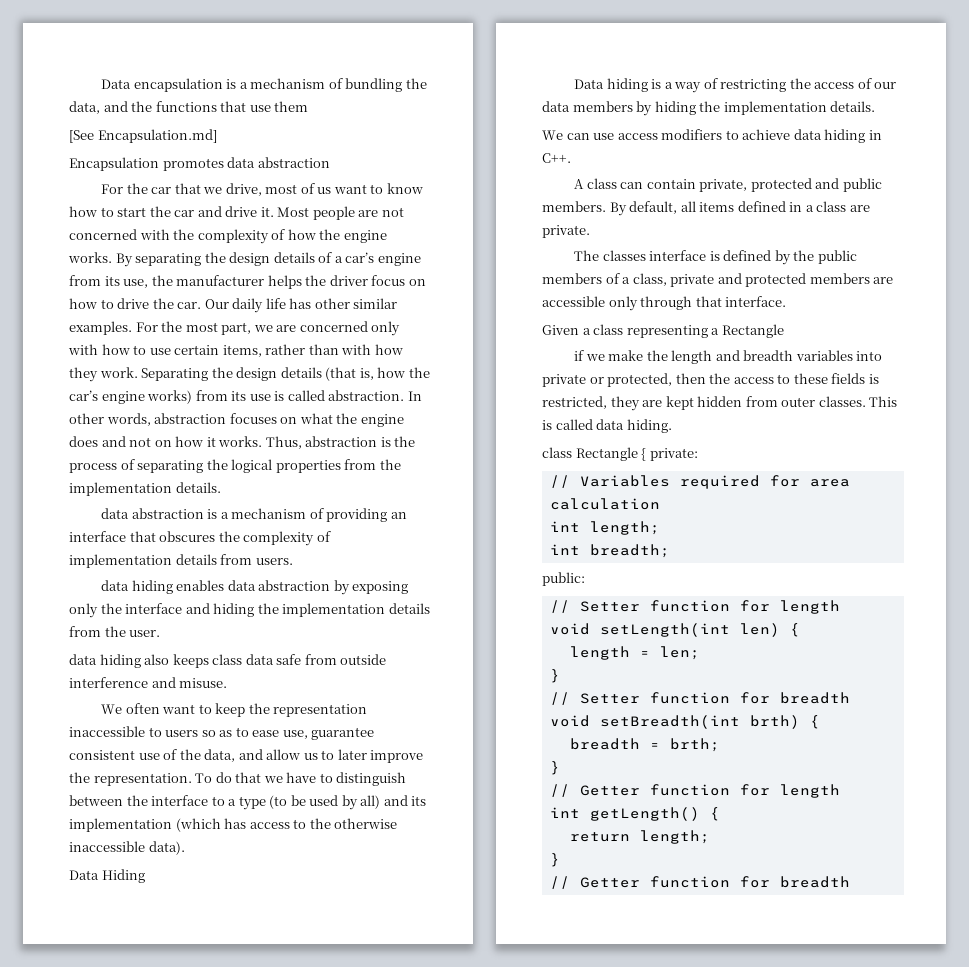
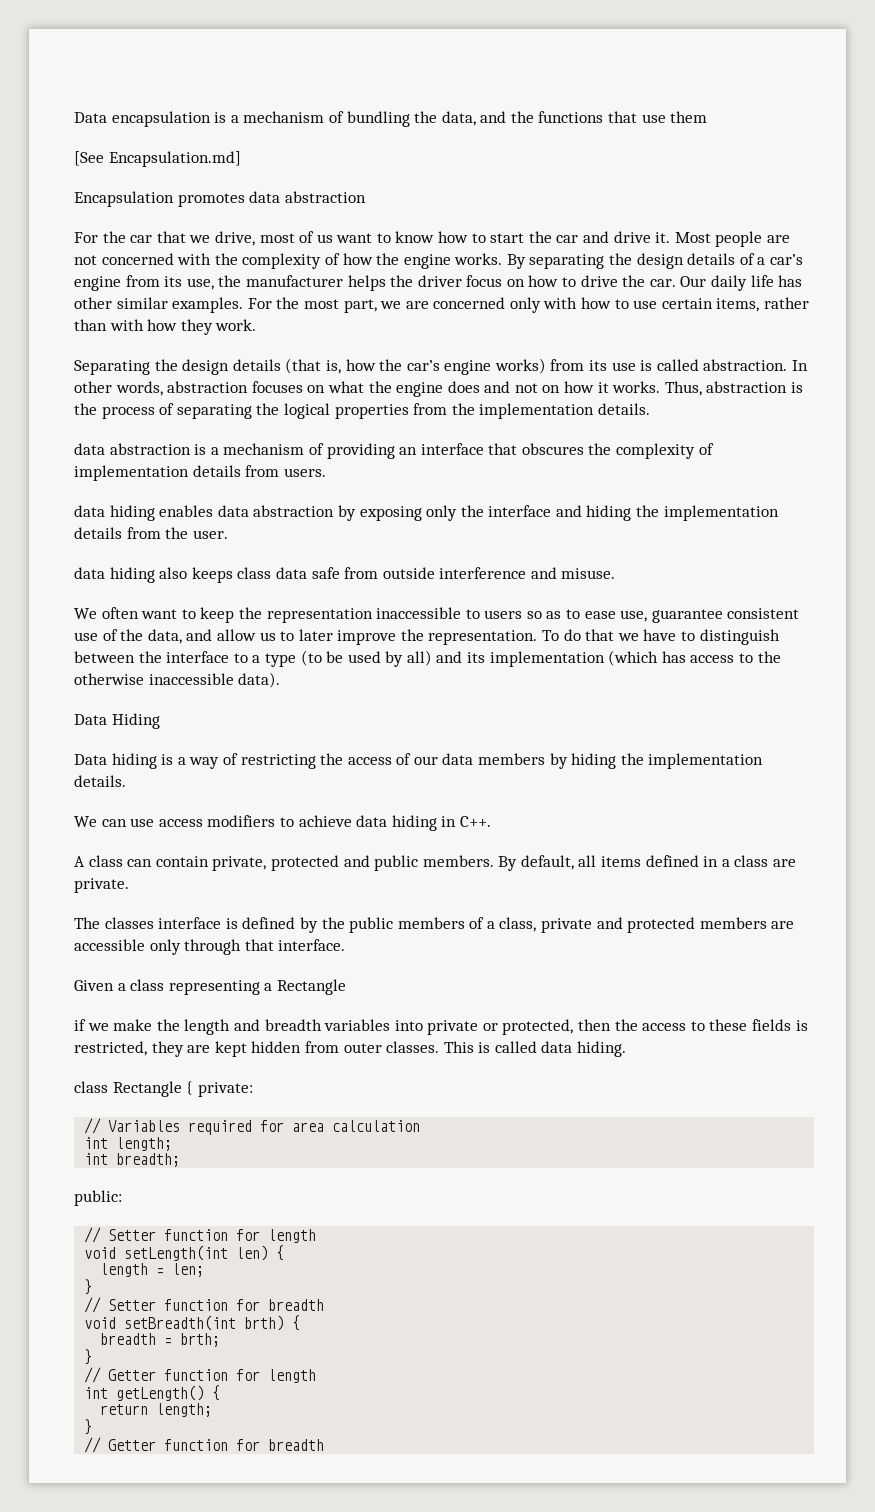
- For the most part, we are concerned only with how to use certain items, rather than with how they work. Separating the design details (that is, how the car’s engine works) from its use is called abstraction.
+ For the most part, we are concerned only with how to use certain items, rather than with how they work.
+ Separating the design details (that is, how the car’s engine works) from its use is called abstraction.

